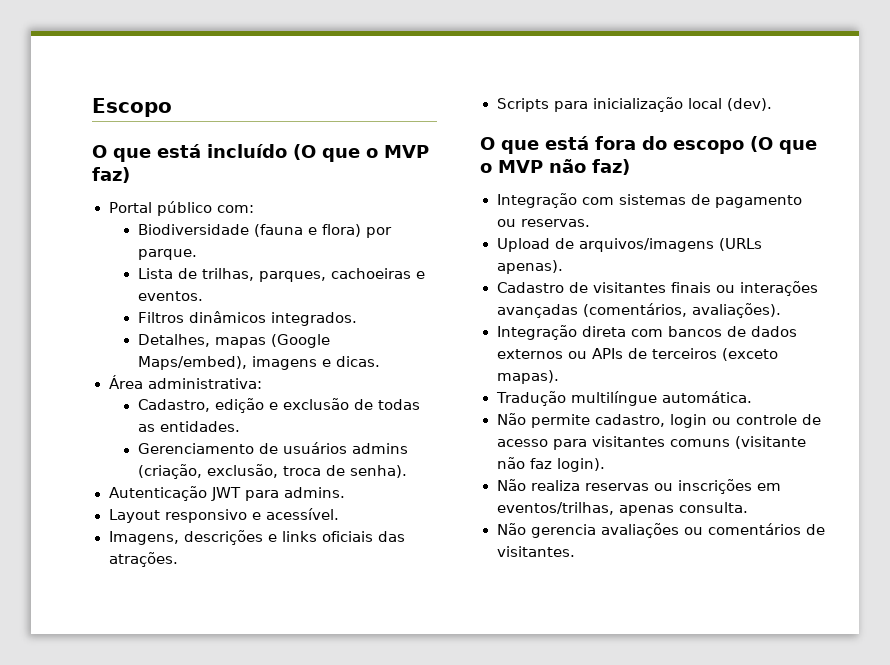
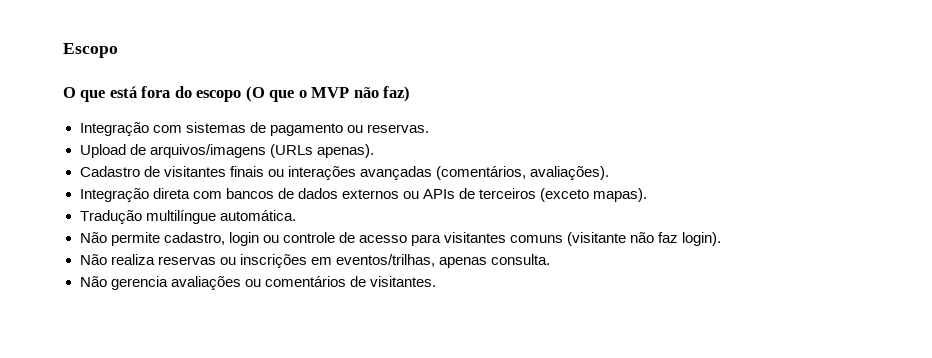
- O que está incluído (O que o MVP faz)
- Portal público com:
- Biodiversidade (fauna e flora) por parque.
- Lista de trilhas, parques, cachoeiras e eventos.
- Filtros dinâmicos integrados.
- Detalhes, mapas (Google Maps/embed), imagens e dicas.
- Área administrativa:
- Cadastro, edição e exclusão de todas as entidades.
- Gerenciamento de usuários admins (criação, exclusão, troca de senha).
- Autenticação JWT para admins.
- Layout responsivo e acessível.
- Imagens, descrições e links oficiais das atrações.
- Scripts para inicialização local (dev).

